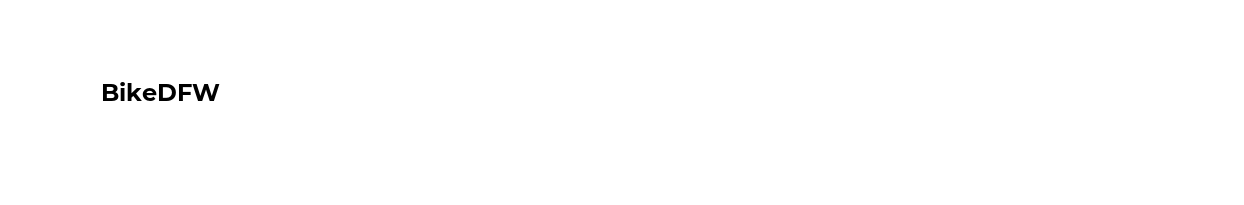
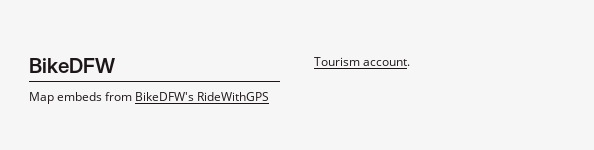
+ Map embeds from BikeDFW's RideWithGPS Tourism account.

